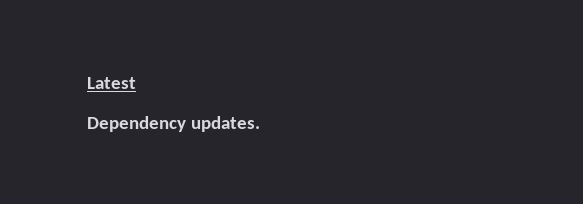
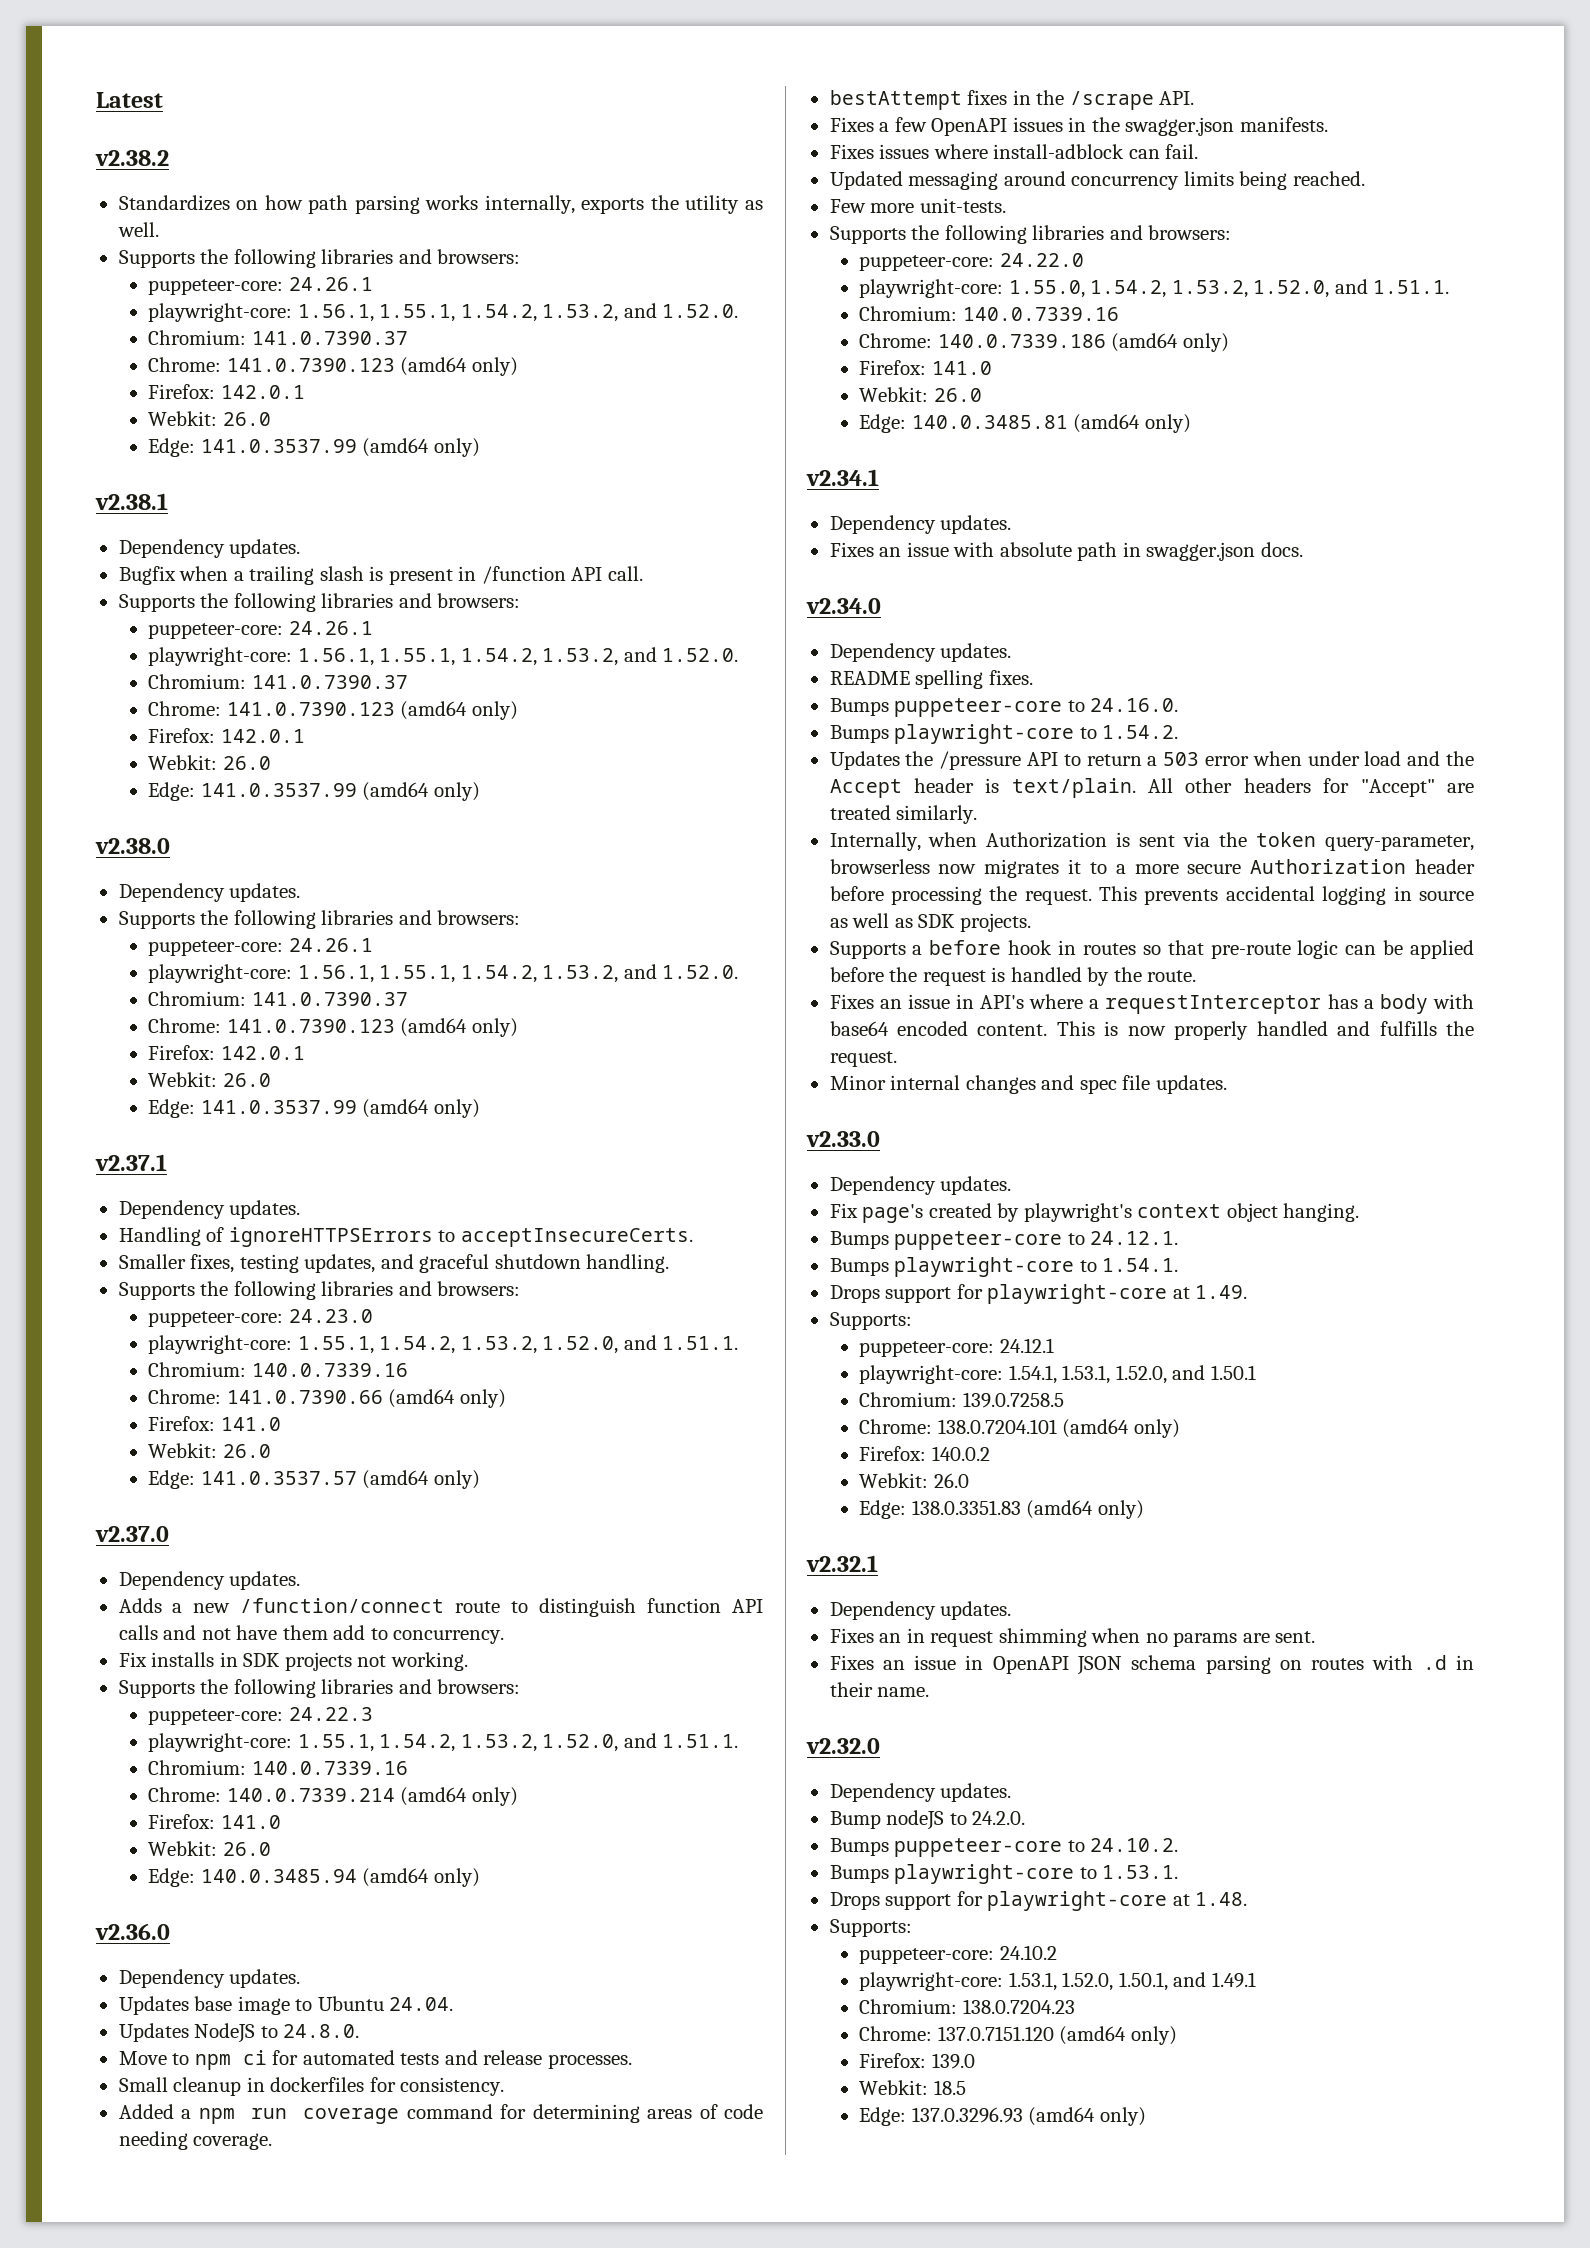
+ v2.38.2
+ Standardizes on how path parsing works internally, exports the utility as well.
+ Supports the following libraries and browsers:
+ puppeteer-core: 24.26.1
+ playwright-core: 1.56.1, 1.55.1, 1.54.2, 1.53.2, and 1.52.0.
+ Chromium: 141.0.7390.37
+ Chrome: 141.0.7390.123 (amd64 only)
+ Firefox: 142.0.1
+ Webkit: 26.0
+ Edge: 141.0.3537.99 (amd64 only)
+ v2.38.1
  Dependency updates.
+ Bugfix when a trailing slash is present in /function API call.
+ Supports the following libraries and browsers:
+ puppeteer-core: 24.26.1
+ playwright-core: 1.56.1, 1.55.1, 1.54.2, 1.53.2, and 1.52.0.
+ Chromium: 141.0.7390.37
+ Chrome: 141.0.7390.123 (amd64 only)
+ Firefox: 142.0.1
+ Webkit: 26.0
+ Edge: 141.0.3537.99 (amd64 only)
+ v2.38.0
+ Dependency updates.
+ Supports the following libraries and browsers:
+ puppeteer-core: 24.26.1
+ playwright-core: 1.56.1, 1.55.1, 1.54.2, 1.53.2, and 1.52.0.
+ Chromium: 141.0.7390.37
+ Chrome: 141.0.7390.123 (amd64 only)
+ Firefox: 142.0.1
+ Webkit: 26.0
+ Edge: 141.0.3537.99 (amd64 only)
+ v2.37.1
+ Dependency updates.
+ Handling of ignoreHTTPSErrors to acceptInsecureCerts.
+ Smaller fixes, testing updates, and graceful shutdown handling.
+ Supports the following libraries and browsers:
+ puppeteer-core: 24.23.0
+ playwright-core: 1.55.1, 1.54.2, 1.53.2, 1.52.0, and 1.51.1.
+ Chromium: 140.0.7339.16
+ Chrome: 141.0.7390.66 (amd64 only)
+ Firefox: 141.0
+ Webkit: 26.0
+ Edge: 141.0.3537.57 (amd64 only)
+ v2.37.0
+ Dependency updates.
+ Adds a new /function/connect route to distinguish function API calls and not have them add to concurrency.
+ Fix installs in SDK projects not working.
+ Supports the following libraries and browsers:
+ puppeteer-core: 24.22.3
+ playwright-core: 1.55.1, 1.54.2, 1.53.2, 1.52.0, and 1.51.1.
+ Chromium: 140.0.7339.16
+ Chrome: 140.0.7339.214 (amd64 only)
+ Firefox: 141.0
+ Webkit: 26.0
+ Edge: 140.0.3485.94 (amd64 only)
+ v2.36.0
+ Dependency updates.
+ Updates base image to Ubuntu 24.04.
+ Updates NodeJS to 24.8.0.
+ Move to npm ci for automated tests and release processes.
+ Small cleanup in dockerfiles for consistency.
+ Added a npm run coverage command for determining areas of code needing coverage.
+ bestAttempt fixes in the /scrape API.
+ Fixes a few OpenAPI issues in the swagger.json manifests.
+ Fixes issues where install-adblock can fail.
+ Updated messaging around concurrency limits being reached.
+ Few more unit-tests.
+ Supports the following libraries and browsers:
+ puppeteer-core: 24.22.0
+ playwright-core: 1.55.0, 1.54.2, 1.53.2, 1.52.0, and 1.51.1.
+ Chromium: 140.0.7339.16
+ Chrome: 140.0.7339.186 (amd64 only)
+ Firefox: 141.0
+ Webkit: 26.0
+ Edge: 140.0.3485.81 (amd64 only)
+ v2.34.1
+ Dependency updates.
+ Fixes an issue with absolute path in swagger.json docs.
+ v2.34.0
+ Dependency updates.
+ README spelling fixes.
+ Bumps puppeteer-core to 24.16.0.
+ Bumps playwright-core to 1.54.2.
+ Updates the /pressure API to return a 503 error when under load and the Accept header is text/plain. All other headers for "Accept" are treated similarly.
+ Internally, when Authorization is sent via the token query-parameter, browserless now migrates it to a more secure Authorization header before processing the request. This prevents accidental logging in source as well as SDK projects.
+ Supports a before hook in routes so that pre-route logic can be applied before the request is handled by the route.
+ Fixes an issue in API's where a requestInterceptor has a body with base64 encoded content. This is now properly handled and fulfills the request.
+ Minor internal changes and spec file updates.
+ v2.33.0
+ Dependency updates.
+ Fix page's created by playwright's context object hanging.
+ Bumps puppeteer-core to 24.12.1.
+ Bumps playwright-core to 1.54.1.
+ Drops support for playwright-core at 1.49.
+ Supports:
+ puppeteer-core: 24.12.1
+ playwright-core: 1.54.1, 1.53.1, 1.52.0, and 1.50.1
+ Chromium: 139.0.7258.5
+ Chrome: 138.0.7204.101 (amd64 only)
+ Firefox: 140.0.2
+ Webkit: 26.0
+ Edge: 138.0.3351.83 (amd64 only)
+ v2.32.1
+ Dependency updates.
+ Fixes an in request shimming when no params are sent.
+ Fixes an issue in OpenAPI JSON schema parsing on routes with .d in their name.
+ v2.32.0
+ Dependency updates.
+ Bump nodeJS to 24.2.0.
+ Bumps puppeteer-core to 24.10.2.
+ Bumps playwright-core to 1.53.1.
+ Drops support for playwright-core at 1.48.
+ Supports:
+ puppeteer-core: 24.10.2
+ playwright-core: 1.53.1, 1.52.0, 1.50.1, and 1.49.1
+ Chromium: 138.0.7204.23
+ Chrome: 137.0.7151.120 (amd64 only)
+ Firefox: 139.0
+ Webkit: 18.5
+ Edge: 137.0.3296.93 (amd64 only)

